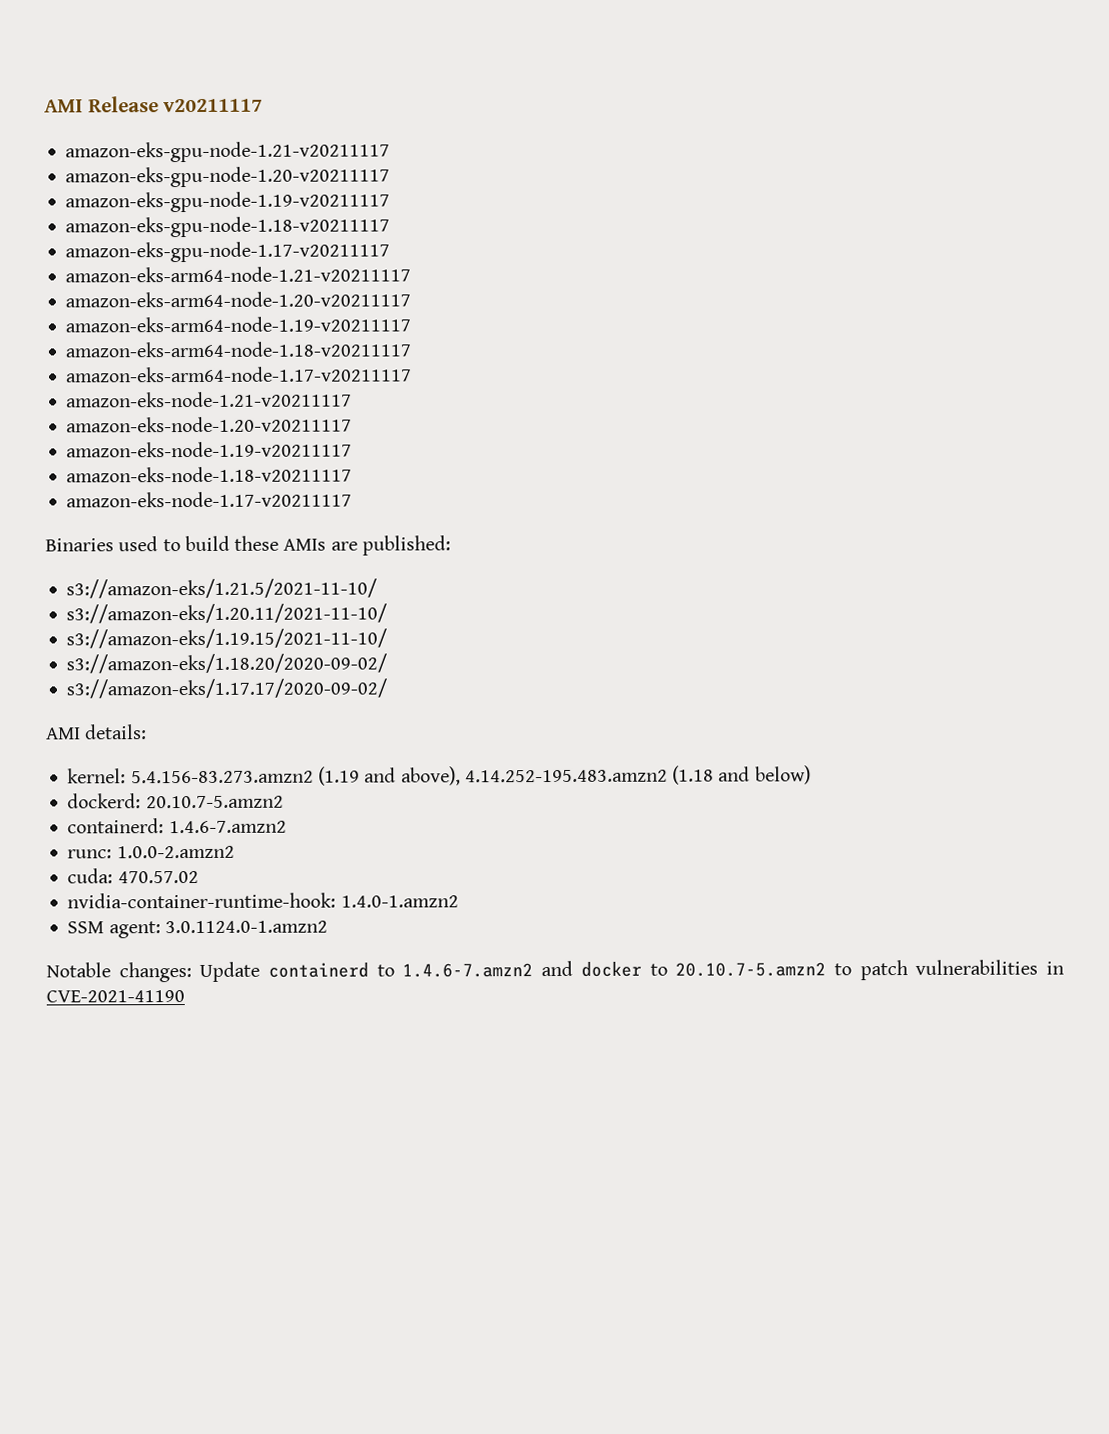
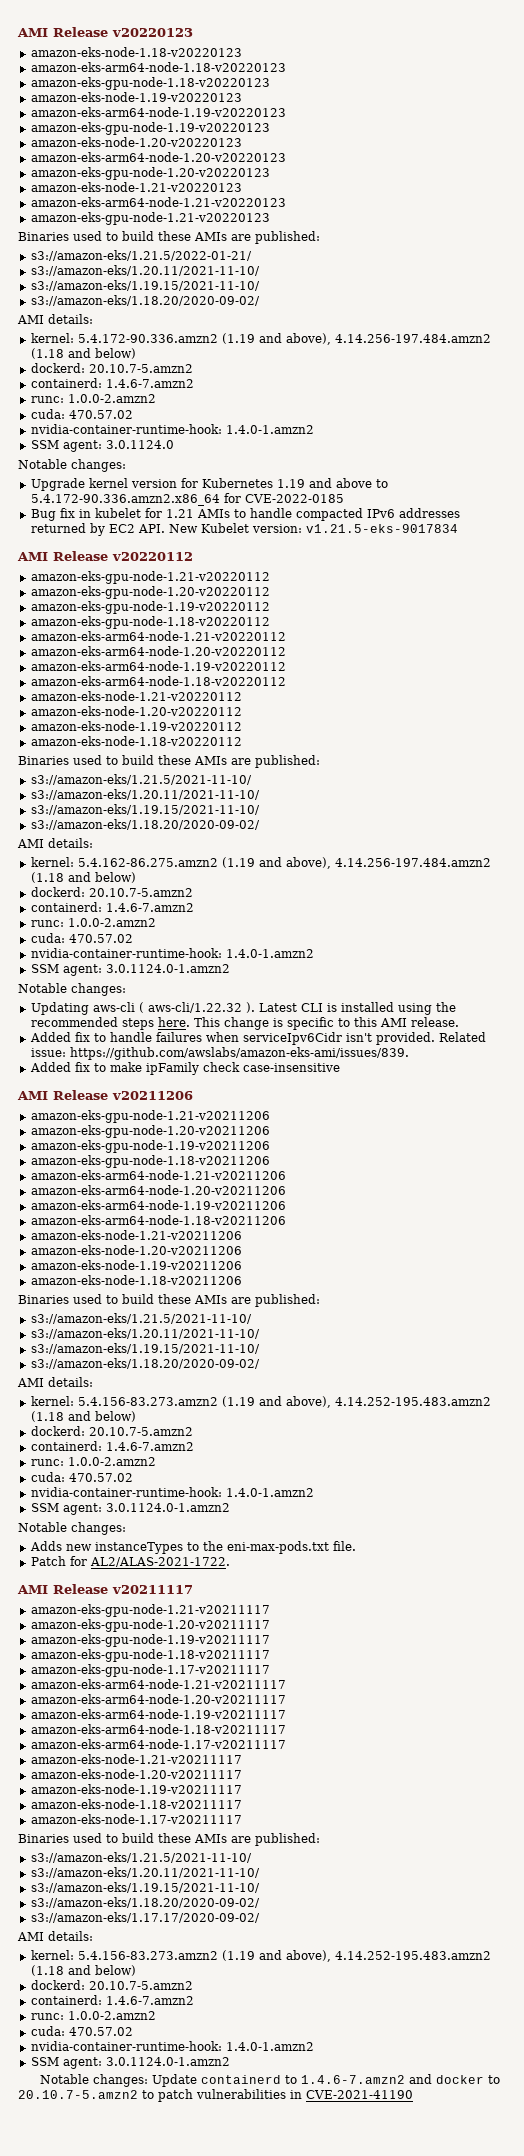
+ AMI Release v20220123
+ amazon-eks-node-1.18-v20220123
+ amazon-eks-arm64-node-1.18-v20220123
+ amazon-eks-gpu-node-1.18-v20220123
+ amazon-eks-node-1.19-v20220123
+ amazon-eks-arm64-node-1.19-v20220123
+ amazon-eks-gpu-node-1.19-v20220123
+ amazon-eks-node-1.20-v20220123
+ amazon-eks-arm64-node-1.20-v20220123
+ amazon-eks-gpu-node-1.20-v20220123
+ amazon-eks-node-1.21-v20220123
+ amazon-eks-arm64-node-1.21-v20220123
+ amazon-eks-gpu-node-1.21-v20220123
+ Binaries used to build these AMIs are published:
+ s3://amazon-eks/1.21.5/2022-01-21/
+ s3://amazon-eks/1.20.11/2021-11-10/
+ s3://amazon-eks/1.19.15/2021-11-10/
+ s3://amazon-eks/1.18.20/2020-09-02/
+ AMI details:
+ kernel: 5.4.172-90.336.amzn2 (1.19 and above), 4.14.256-197.484.amzn2 (1.18 and below)
+ dockerd: 20.10.7-5.amzn2
+ containerd: 1.4.6-7.amzn2
+ runc: 1.0.0-2.amzn2
+ cuda: 470.57.02
+ nvidia-container-runtime-hook: 1.4.0-1.amzn2
+ SSM agent: 3.0.1124.0
+ Notable changes:
+ Upgrade kernel version for Kubernetes 1.19 and above to 5.4.172-90.336.amzn2.x86_64 for CVE-2022-0185
+ Bug fix in kubelet for 1.21 AMIs to handle compacted IPv6 addresses returned by EC2 API. New Kubelet version: v1.21.5-eks-9017834
+ AMI Release v20220112
+ amazon-eks-gpu-node-1.21-v20220112
+ amazon-eks-gpu-node-1.20-v20220112
+ amazon-eks-gpu-node-1.19-v20220112
+ amazon-eks-gpu-node-1.18-v20220112
+ amazon-eks-arm64-node-1.21-v20220112
+ amazon-eks-arm64-node-1.20-v20220112
+ amazon-eks-arm64-node-1.19-v20220112
+ amazon-eks-arm64-node-1.18-v20220112
+ amazon-eks-node-1.21-v20220112
+ amazon-eks-node-1.20-v20220112
+ amazon-eks-node-1.19-v20220112
+ amazon-eks-node-1.18-v20220112
+ Binaries used to build these AMIs are published:
+ s3://amazon-eks/1.21.5/2021-11-10/
+ s3://amazon-eks/1.20.11/2021-11-10/
+ s3://amazon-eks/1.19.15/2021-11-10/
+ s3://amazon-eks/1.18.20/2020-09-02/
+ AMI details:
+ kernel: 5.4.162-86.275.amzn2 (1.19 and above), 4.14.256-197.484.amzn2 (1.18 and below)
+ dockerd: 20.10.7-5.amzn2
+ containerd: 1.4.6-7.amzn2
+ runc: 1.0.0-2.amzn2
+ cuda: 470.57.02
+ nvidia-container-runtime-hook: 1.4.0-1.amzn2
+ SSM agent: 3.0.1124.0-1.amzn2
+ Notable changes:
+ Updating aws-cli ( aws-cli/1.22.32 ). Latest CLI is installed using the recommended steps here. This change is specific to this AMI release.
+ Added fix to handle failures when serviceIpv6Cidr isn't provided. Related issue: https://github.com/awslabs/amazon-eks-ami/issues/839.
+ Added fix to make ipFamily check case-insensitive
+ AMI Release v20211206
+ amazon-eks-gpu-node-1.21-v20211206
+ amazon-eks-gpu-node-1.20-v20211206
+ amazon-eks-gpu-node-1.19-v20211206
+ amazon-eks-gpu-node-1.18-v20211206
+ amazon-eks-arm64-node-1.21-v20211206
+ amazon-eks-arm64-node-1.20-v20211206
+ amazon-eks-arm64-node-1.19-v20211206
+ amazon-eks-arm64-node-1.18-v20211206
+ amazon-eks-node-1.21-v20211206
+ amazon-eks-node-1.20-v20211206
+ amazon-eks-node-1.19-v20211206
+ amazon-eks-node-1.18-v20211206
+ Binaries used to build these AMIs are published:
+ s3://amazon-eks/1.21.5/2021-11-10/
+ s3://amazon-eks/1.20.11/2021-11-10/
+ s3://amazon-eks/1.19.15/2021-11-10/
+ s3://amazon-eks/1.18.20/2020-09-02/
+ AMI details:
+ kernel: 5.4.156-83.273.amzn2 (1.19 and above), 4.14.252-195.483.amzn2 (1.18 and below)
+ dockerd: 20.10.7-5.amzn2
+ containerd: 1.4.6-7.amzn2
+ runc: 1.0.0-2.amzn2
+ cuda: 470.57.02
+ nvidia-container-runtime-hook: 1.4.0-1.amzn2
+ SSM agent: 3.0.1124.0-1.amzn2
+ Notable changes:
+ Adds new instanceTypes to the eni-max-pods.txt file.
+ Patch for AL2/ALAS-2021-1722.

